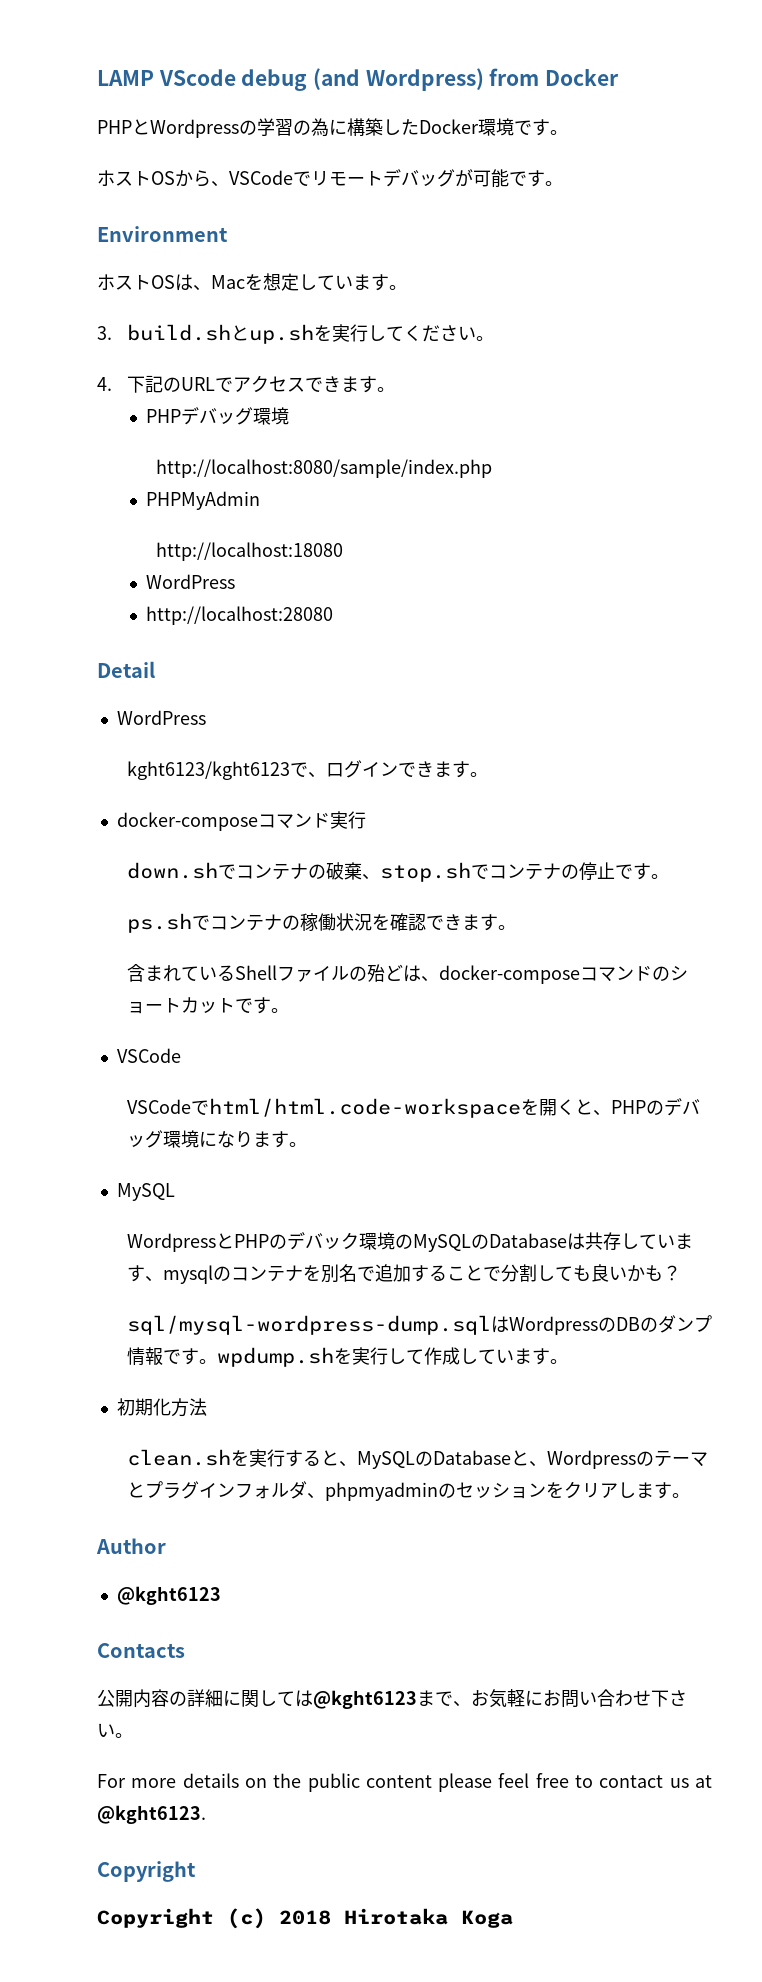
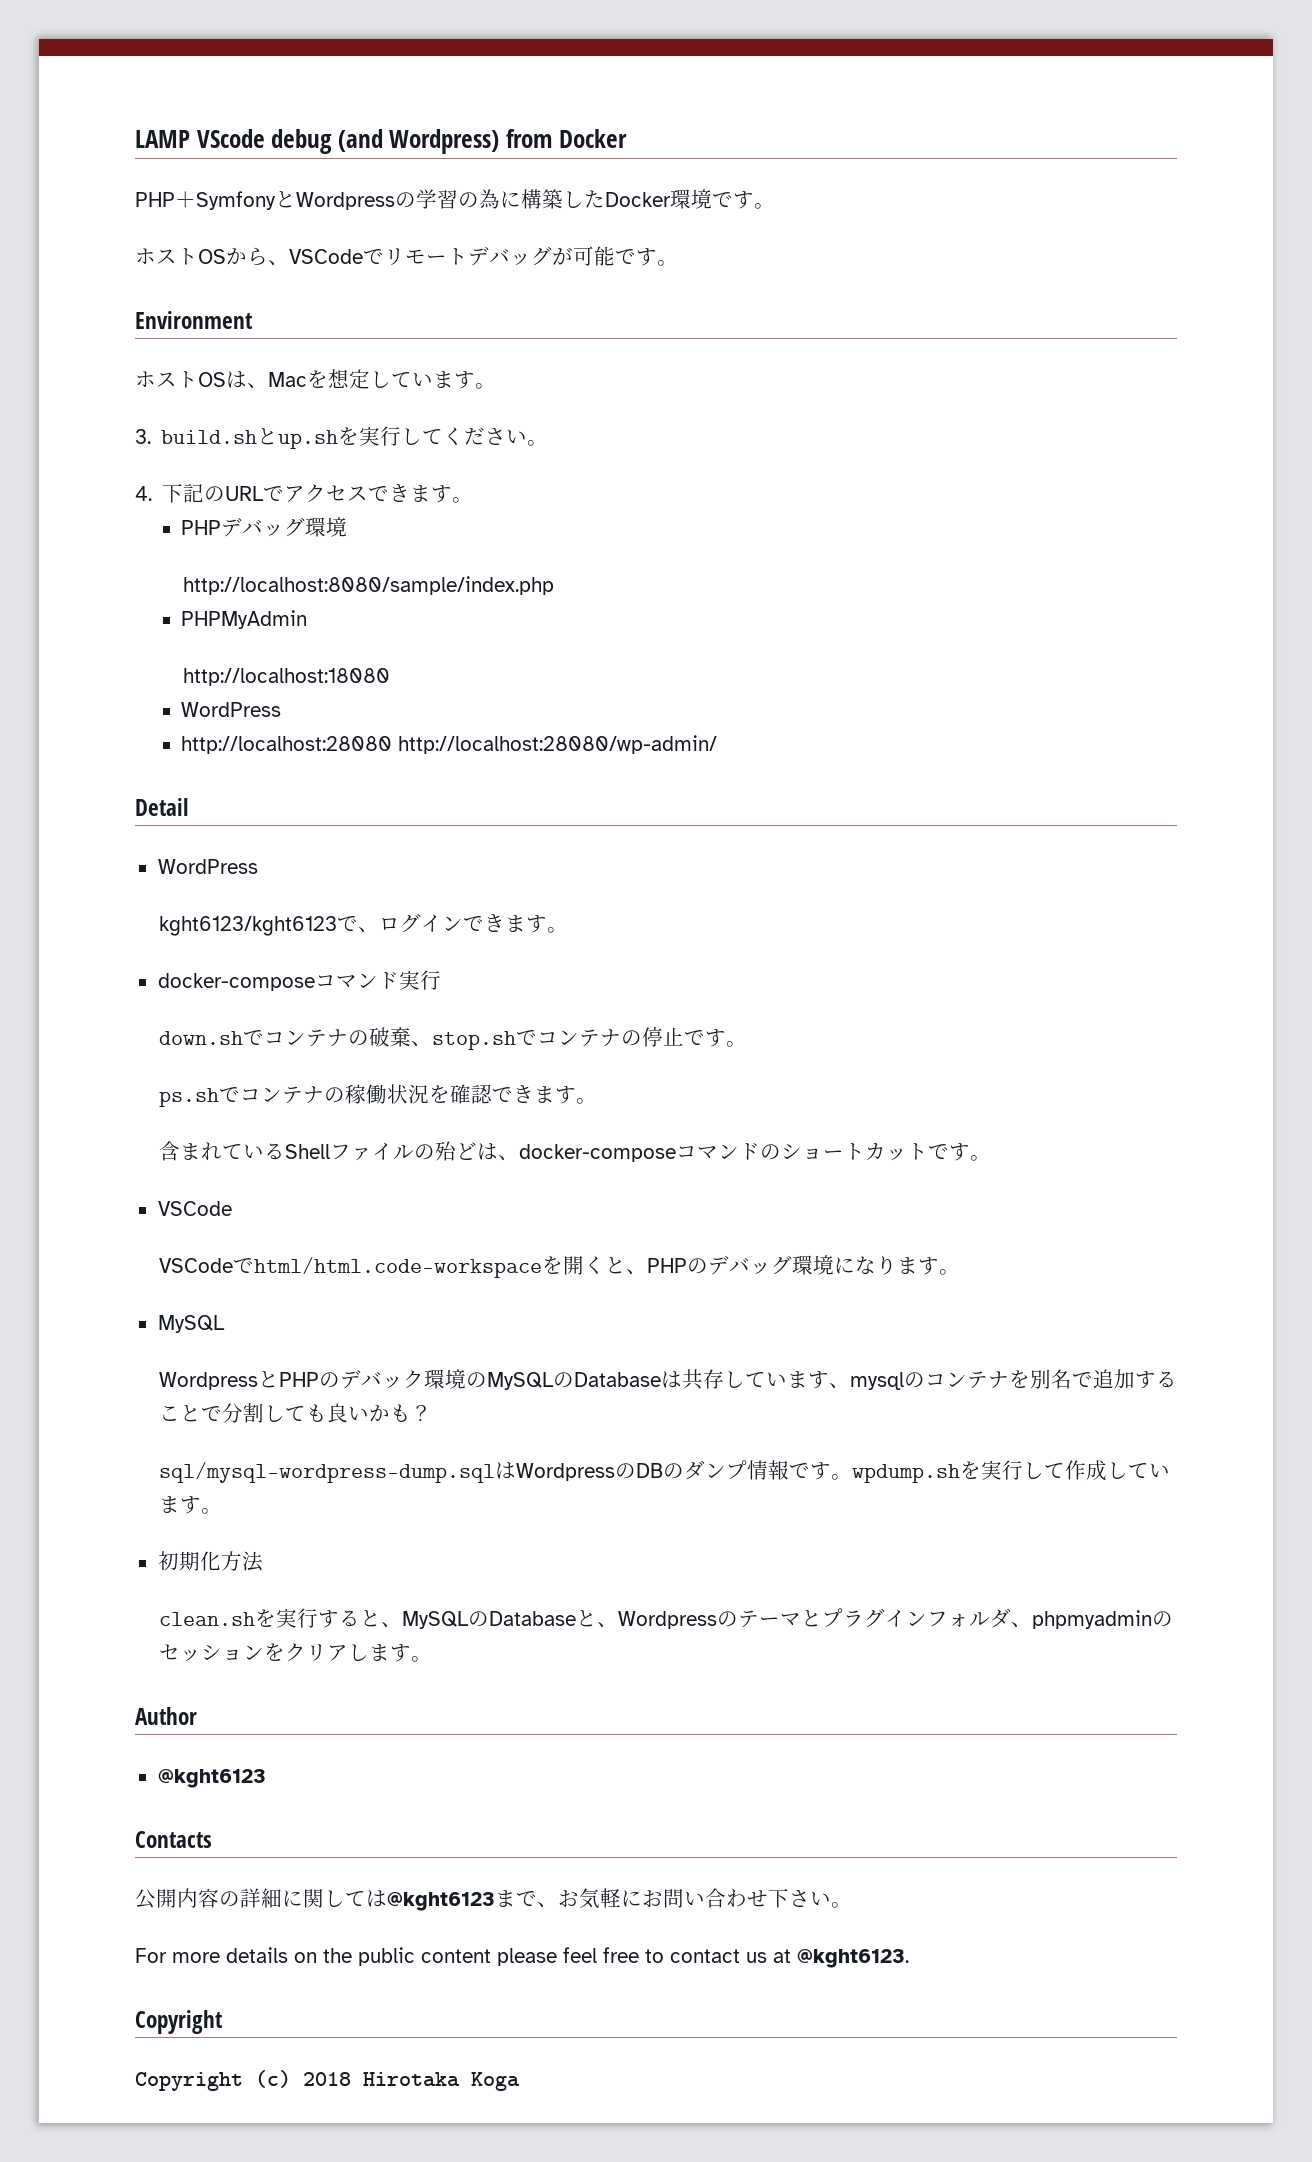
- PHPとWordpressの学習の為に構築したDocker環境です。
+ PHP＋SymfonyとWordpressの学習の為に構築したDocker環境です。
- http://localhost:28080
+ http://localhost:28080 http://localhost:28080/wp-admin/

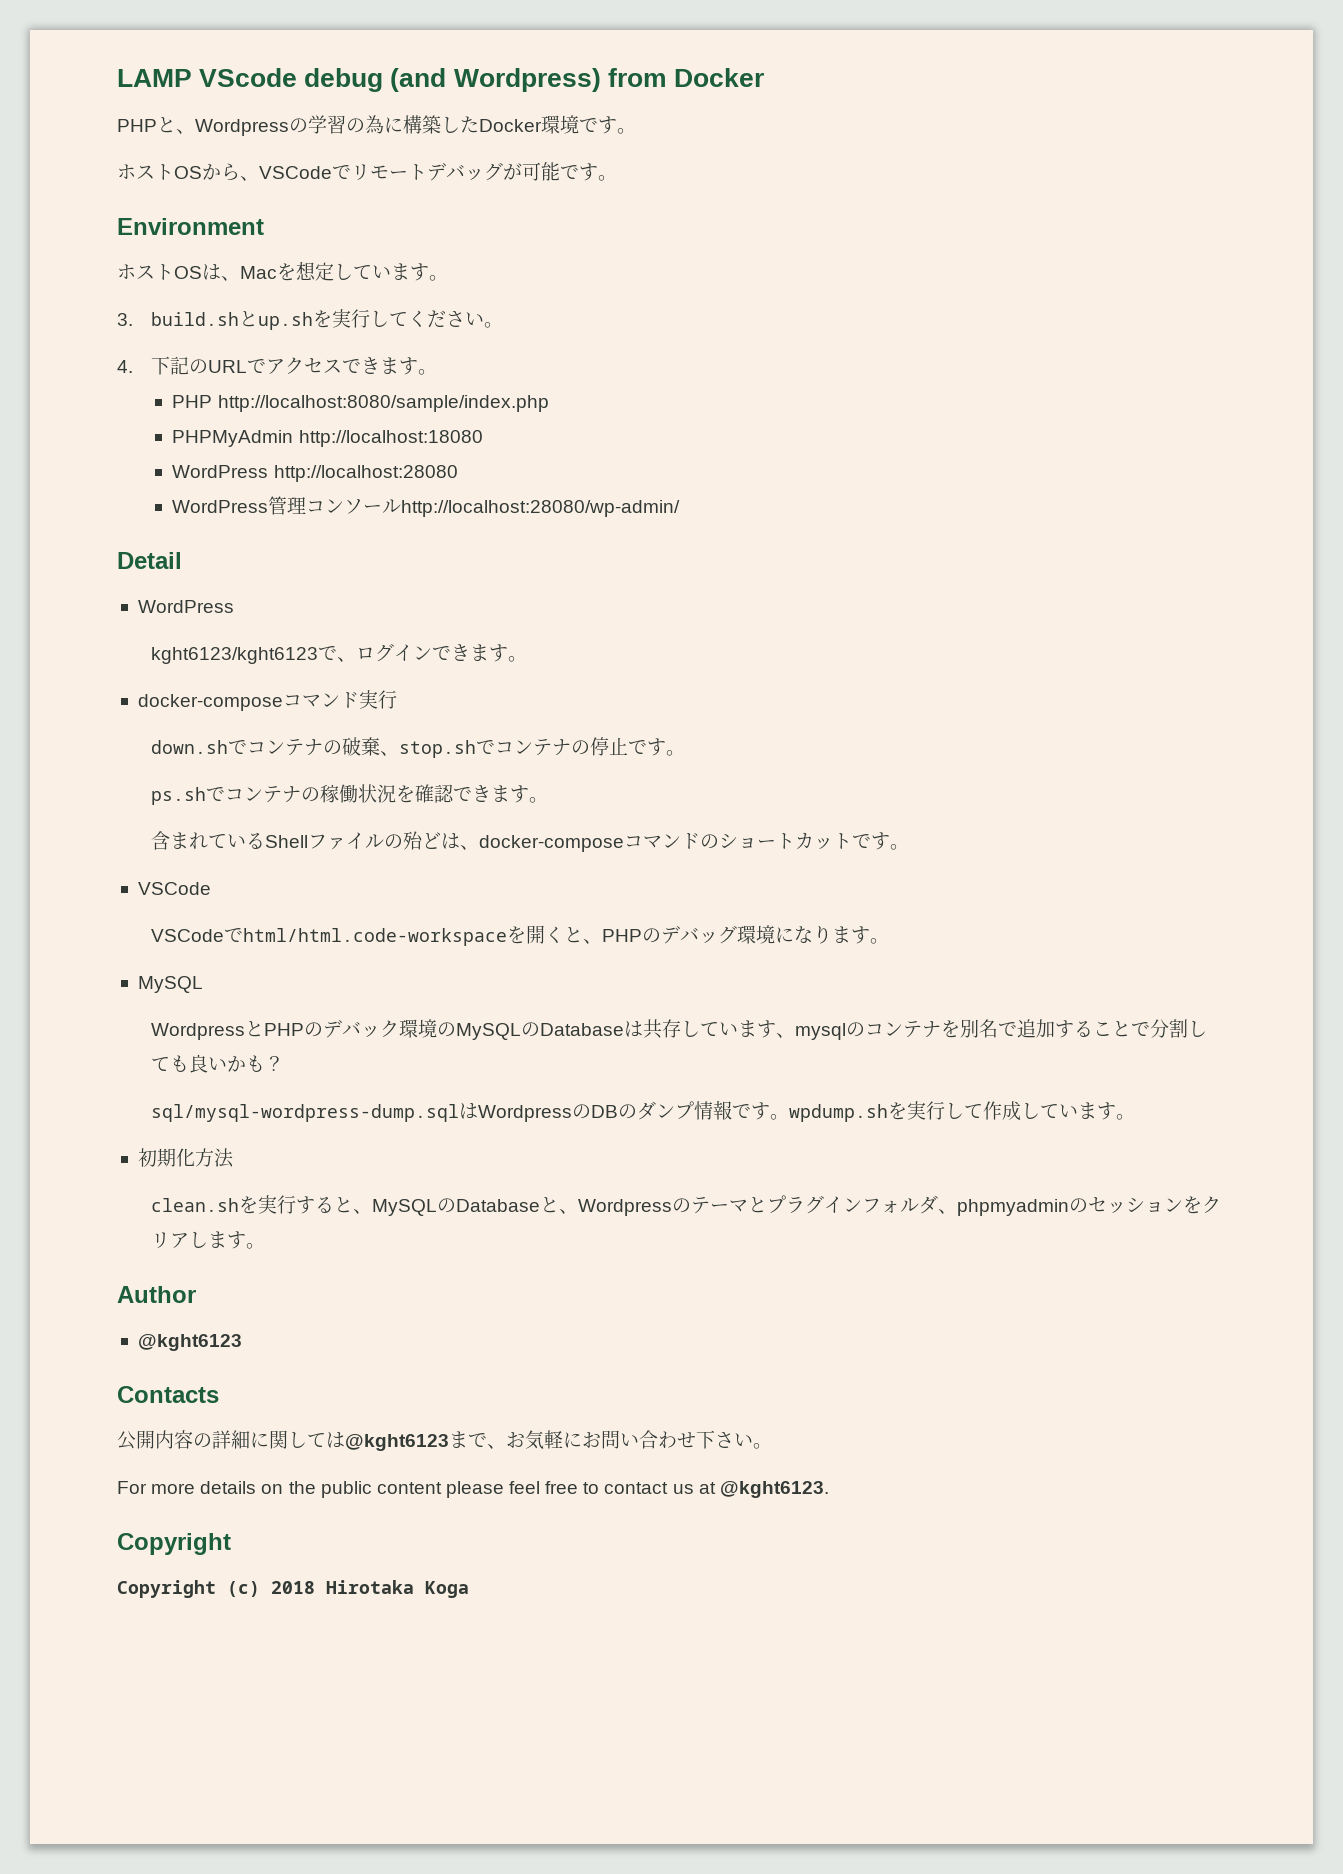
- PHP＋SymfonyとWordpressの学習の為に構築したDocker環境です。
+ PHPと、Wordpressの学習の為に構築したDocker環境です。
- PHPデバッグ環境
- http://localhost:8080/sample/index.php
+ PHP http://localhost:8080/sample/index.php
- PHPMyAdmin
- http://localhost:18080
- WordPress
- http://localhost:28080 http://localhost:28080/wp-admin/
+ PHPMyAdmin http://localhost:18080
+ WordPress http://localhost:28080
+ WordPress管理コンソールhttp://localhost:28080/wp-admin/

